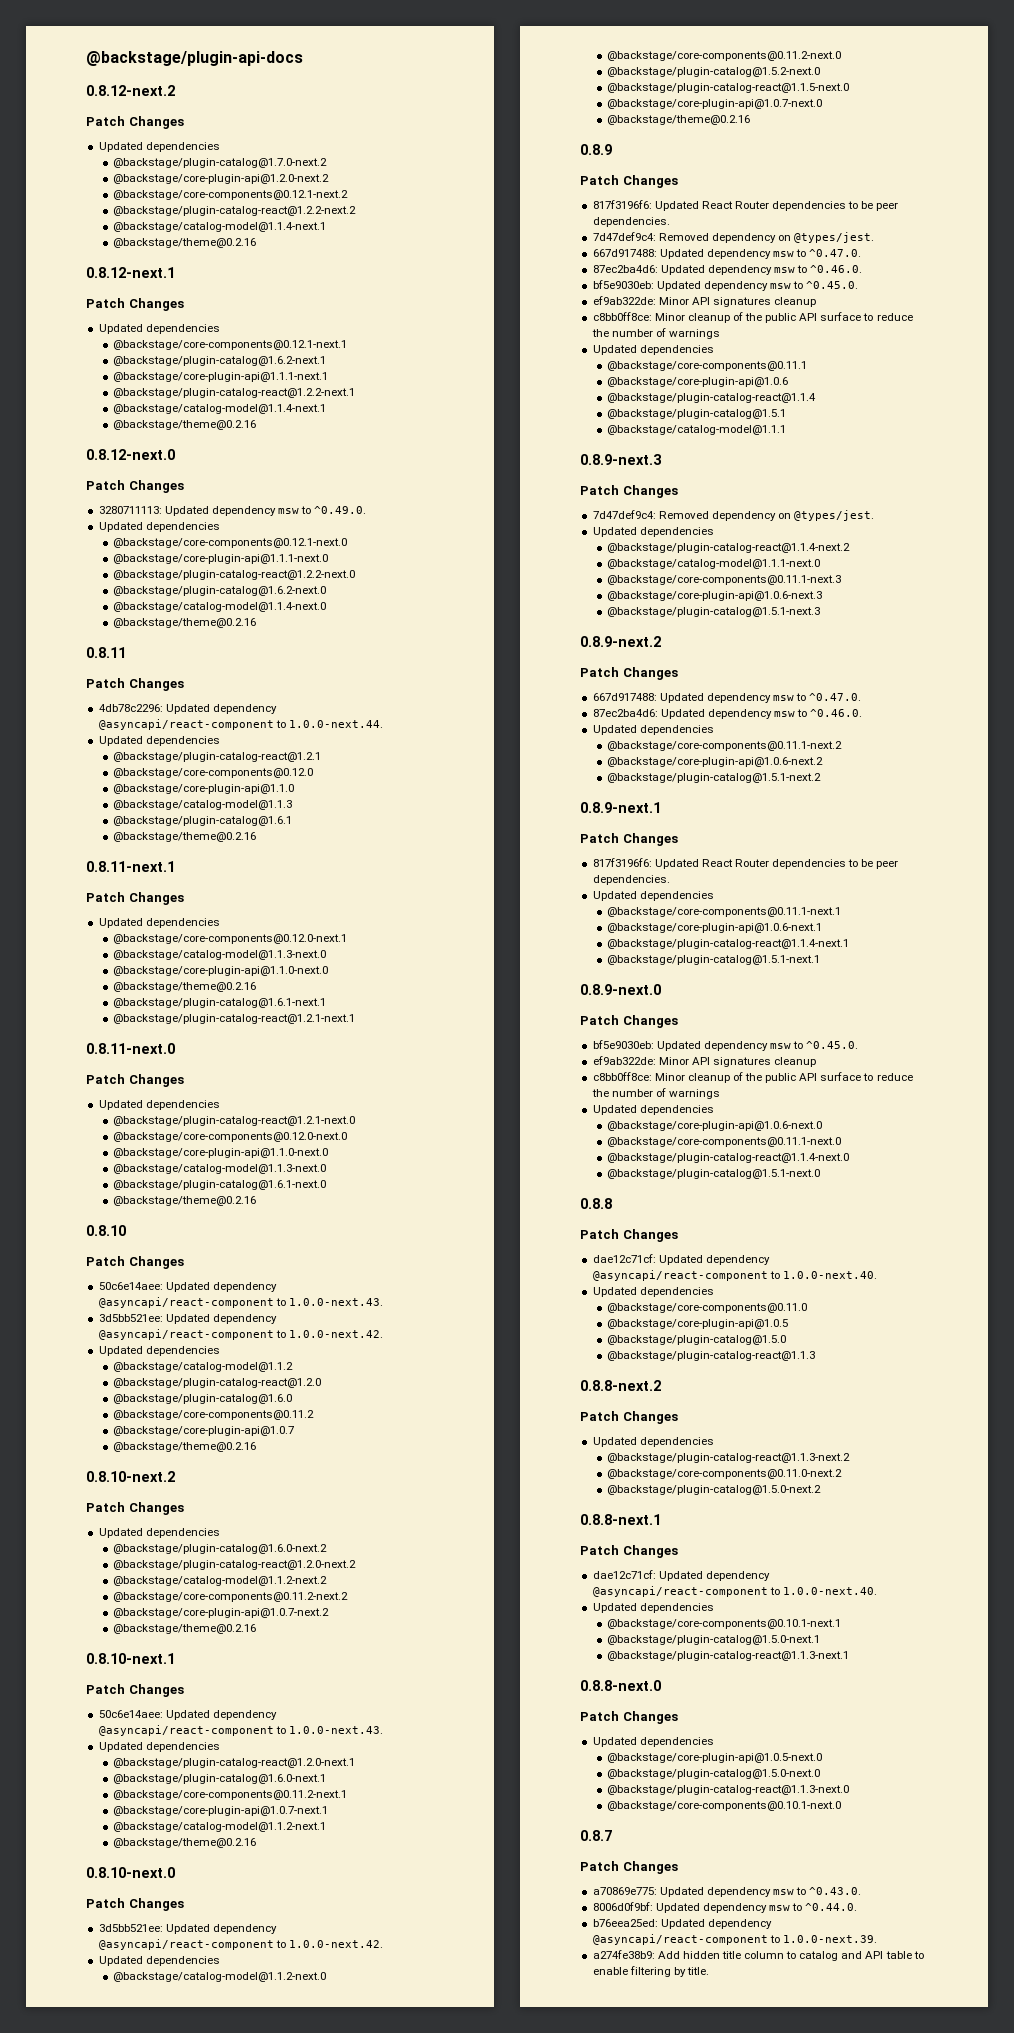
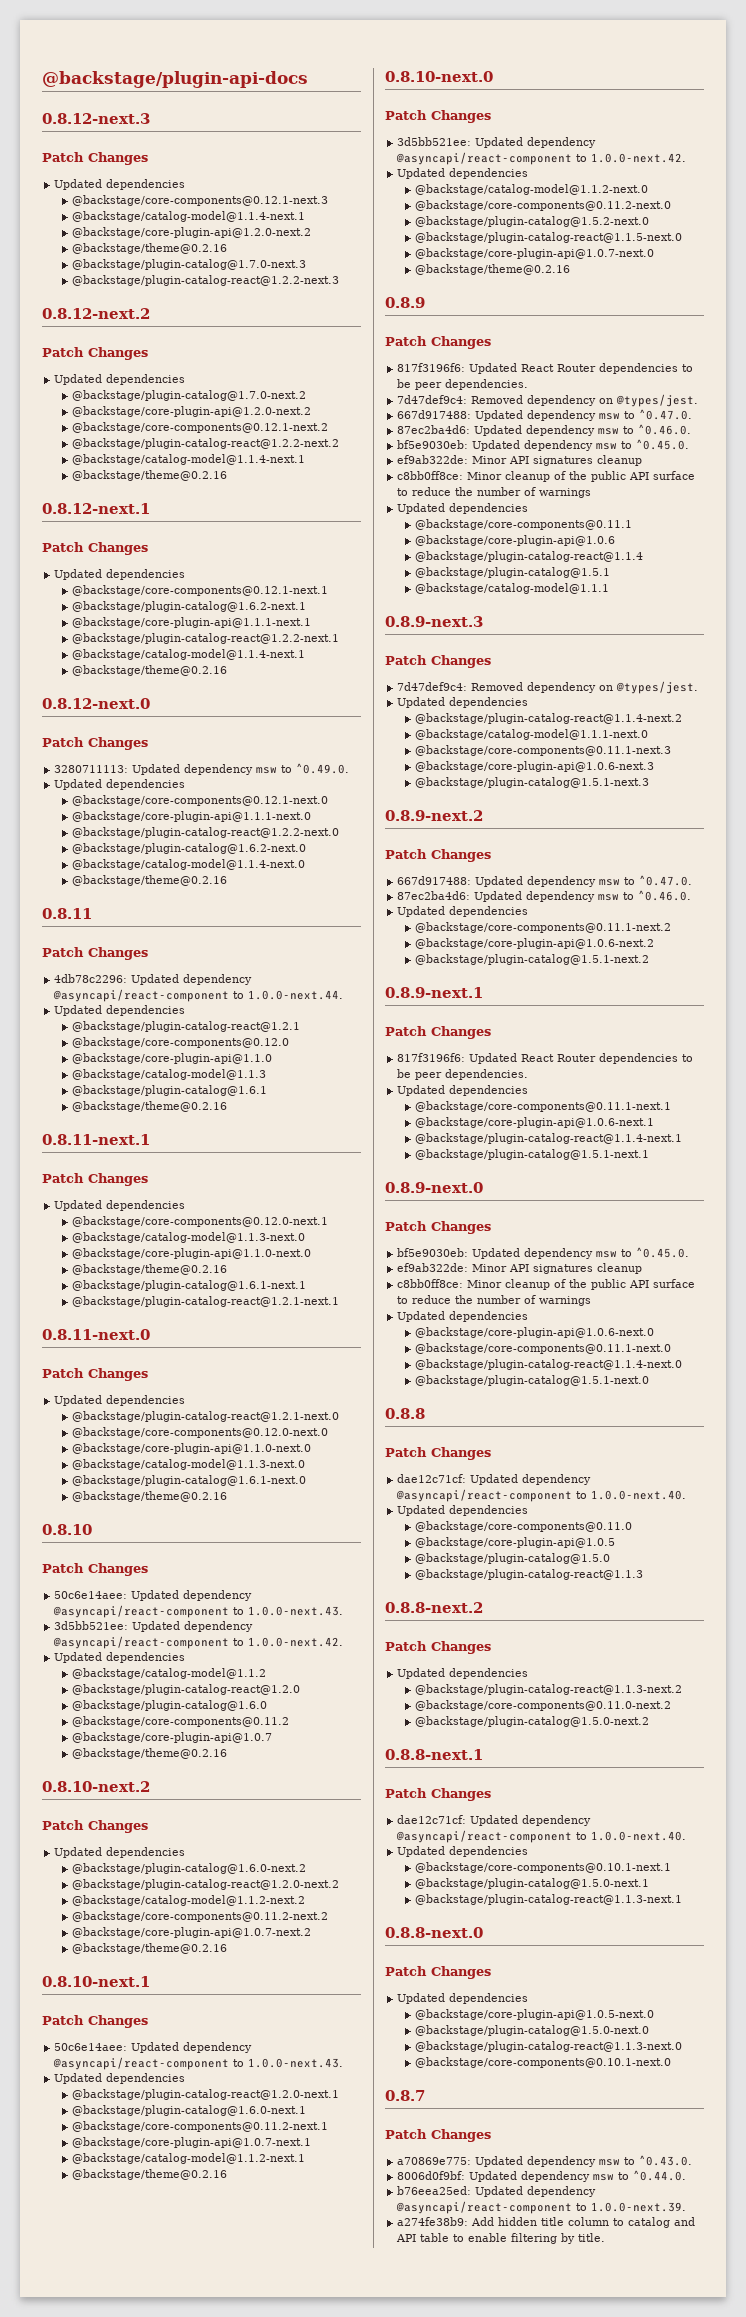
+ 0.8.12-next.3
+ Patch Changes
+ Updated dependencies
+ @backstage/core-components@0.12.1-next.3
+ @backstage/catalog-model@1.1.4-next.1
+ @backstage/core-plugin-api@1.2.0-next.2
+ @backstage/theme@0.2.16
+ @backstage/plugin-catalog@1.7.0-next.3
+ @backstage/plugin-catalog-react@1.2.2-next.3

